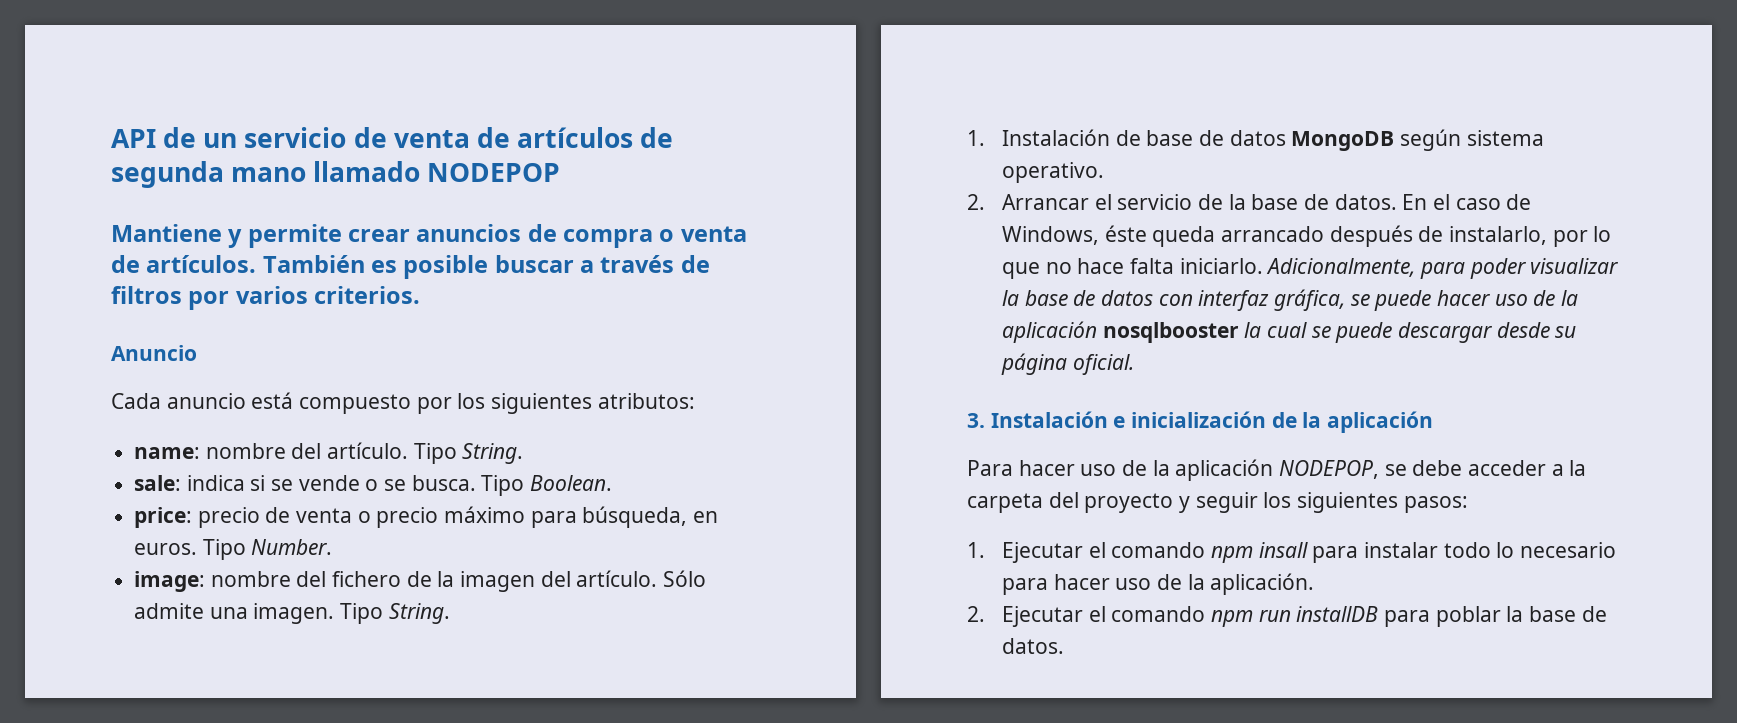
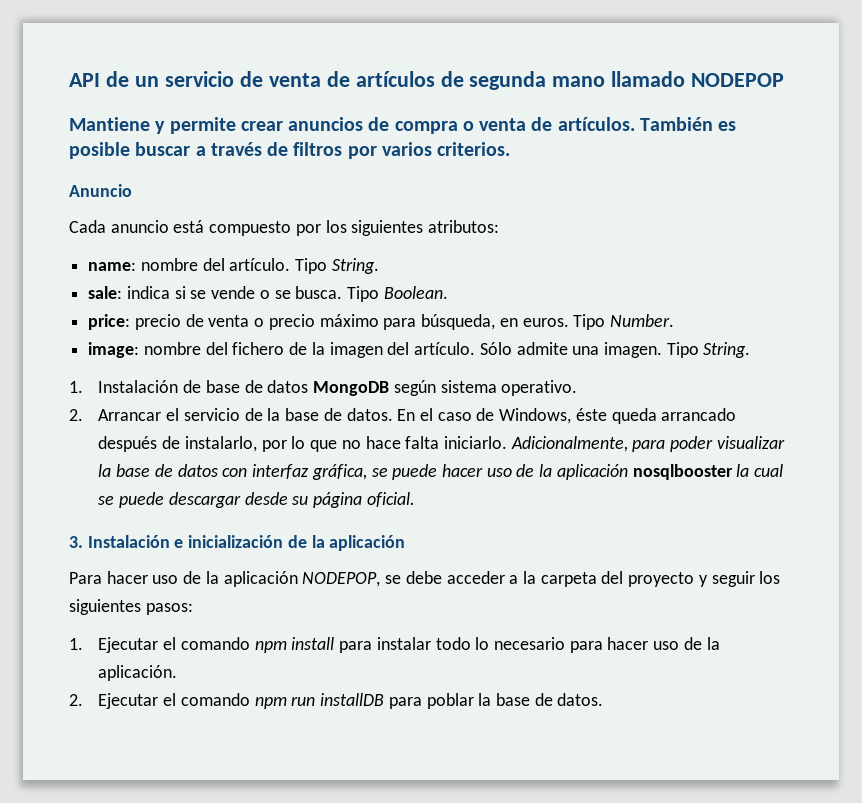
- 1. Ejecutar el comando npm insall para instalar todo lo necesario para hacer uso de la aplicación.
+ 1. Ejecutar el comando npm install para instalar todo lo necesario para hacer uso de la aplicación.

